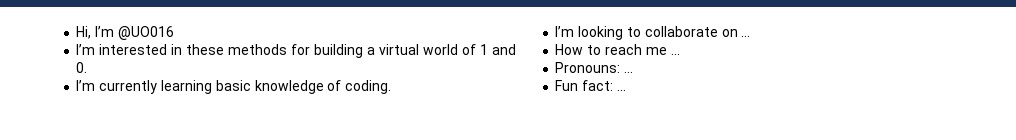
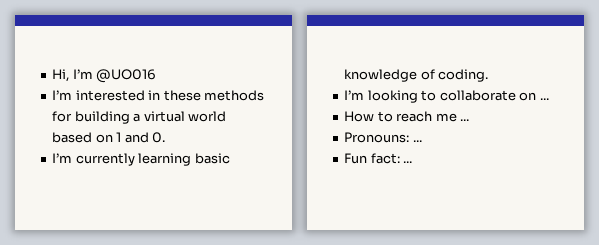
- I’m interested in these methods for building a virtual world of 1 and 0.
+ I’m interested in these methods for building a virtual world based on 1 and 0.

